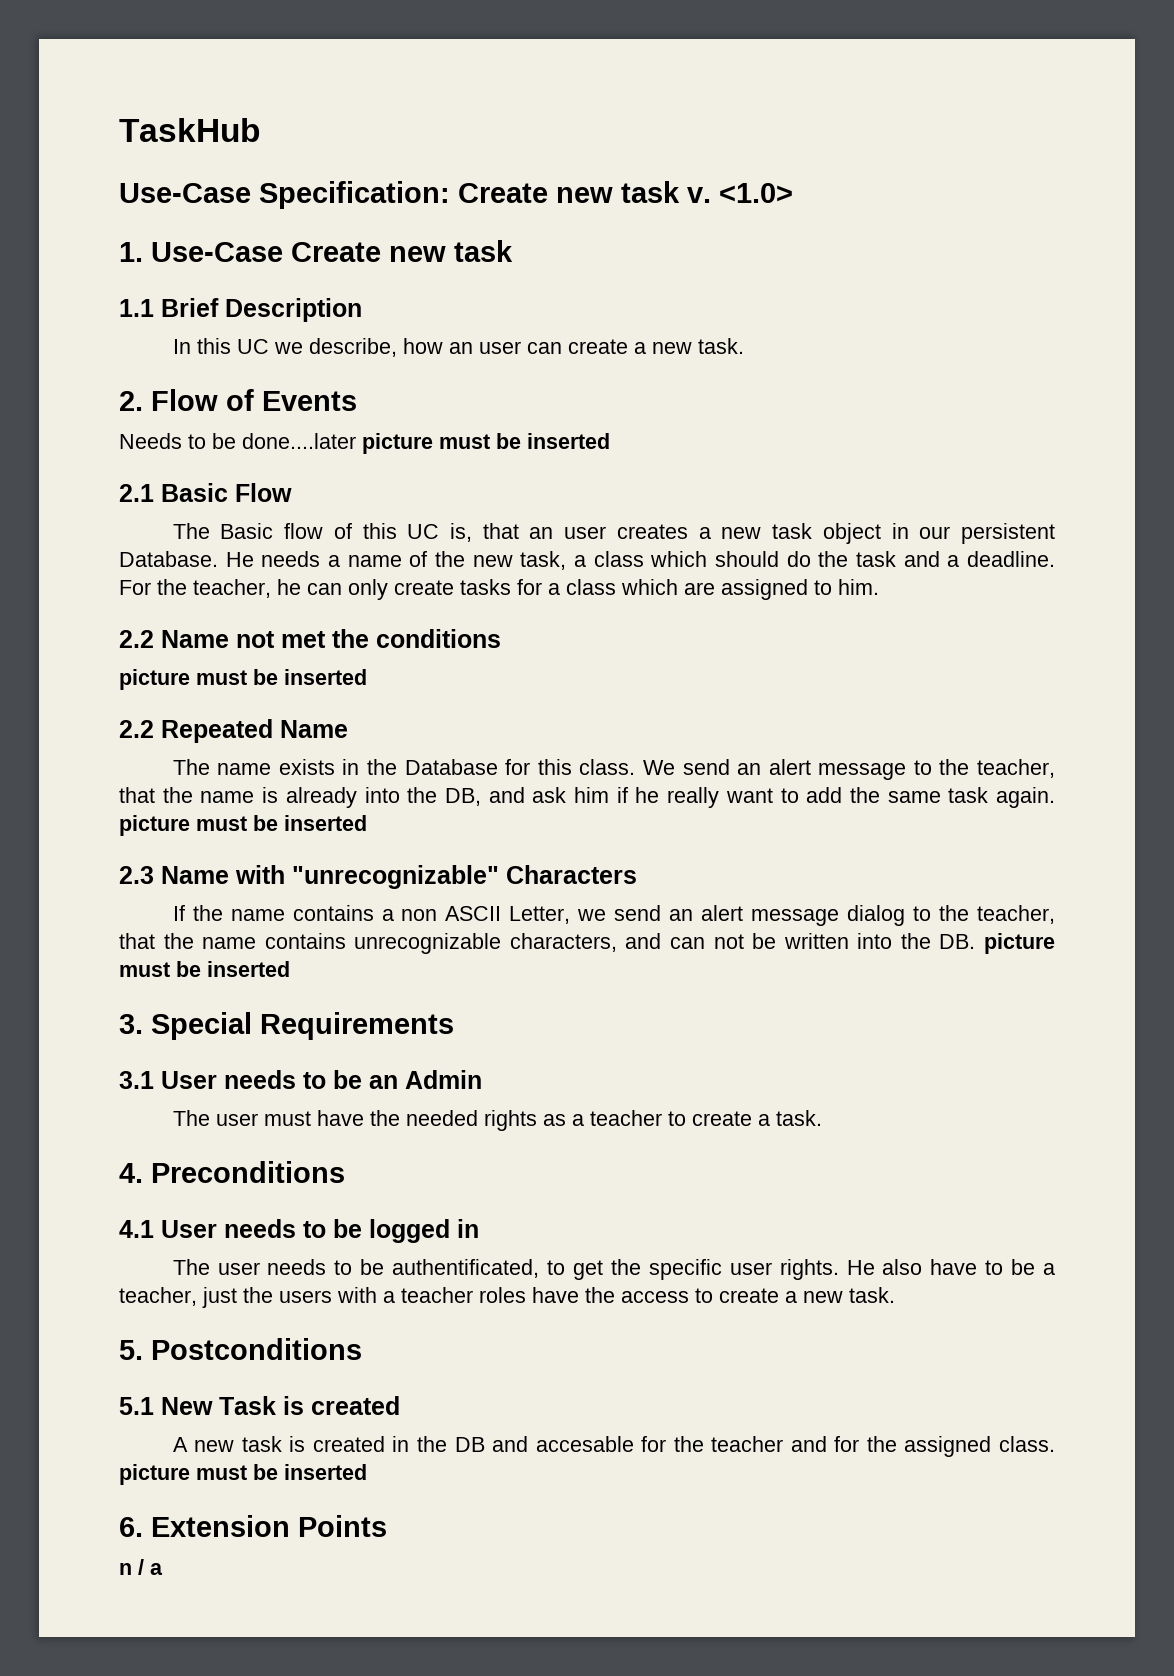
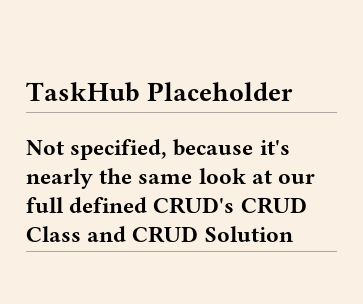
- TaskHub
- Use-Case Specification: Create new task v. <1.0>
- 1. Use-Case Create new task
- 1.1 Brief Description
- In this UC we describe, how an user can create a new task.
- 2. Flow of Events
- Needs to be done....later picture must be inserted
- 2.1 Basic Flow
- The Basic flow of this UC is, that an user creates a new task object in our persistent Database. He needs a name of the new task, a class which should do the task and a deadline. For the teacher, he can only create tasks for a class which are assigned to him.
- 2.2 Name not met the conditions
- picture must be inserted
- 2.2 Repeated Name
- The name exists in the Database for this class. We send an alert message to the teacher, that the name is already into the DB, and ask him if he really want to add the same task again. picture must be inserted
- 2.3 Name with "unrecognizable" Characters
- If the name contains a non ASCII Letter, we send an alert message dialog to the teacher, that the name contains unrecognizable characters, and can not be written into the DB. picture must be inserted
- 3. Special Requirements
- 3.1 User needs to be an Admin
- The user must have the needed rights as a teacher to create a task.
- 4. Preconditions
- 4.1 User needs to be logged in
- The user needs to be authentificated, to get the specific user rights. He also have to be a teacher, just the users with a teacher roles have the access to create a new task.
- 5. Postconditions
- 5.1 New Task is created
- A new task is created in the DB and accesable for the teacher and for the assigned class. picture must be inserted
- 6. Extension Points
- n / a
+ TaskHub Placeholder
+ Not specified, because it's nearly the same look at our full defined CRUD's CRUD Class and CRUD Solution

